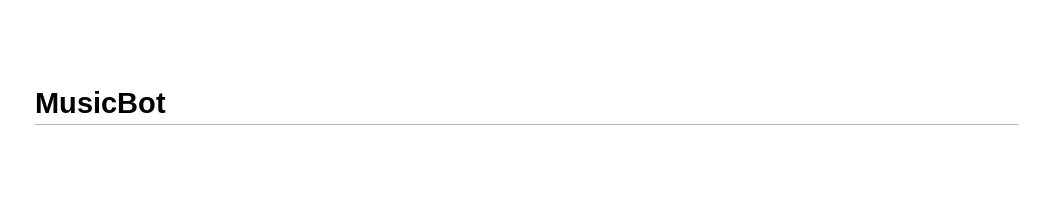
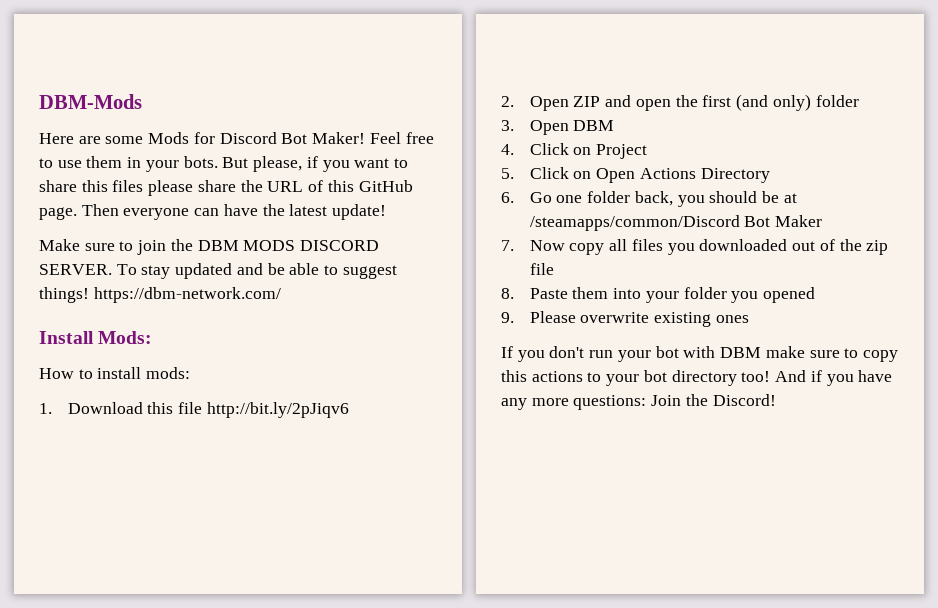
- MusicBot
+ DBM-Mods
+ Here are some Mods for Discord Bot Maker! Feel free to use them in your bots. But please, if you want to share this files please share the URL of this GitHub page. Then everyone can have the latest update!
+ Make sure to join the DBM MODS DISCORD SERVER. To stay updated and be able to suggest things! https://dbm-network.com/
+ Install Mods:
+ How to install mods:
+ 1. Download this file http://bit.ly/2pJiqv6
+ 2. Open ZIP and open the first (and only) folder
+ 3. Open DBM
+ 4. Click on Project
+ 5. Click on Open Actions Directory
+ 6. Go one folder back, you should be at /steamapps/common/Discord Bot Maker
+ 7. Now copy all files you downloaded out of the zip file
+ 8. Paste them into your folder you opened
+ 9. Please overwrite existing ones
+ If you don't run your bot with DBM make sure to copy this actions to your bot directory too! And if you have any more questions: Join the Discord!

